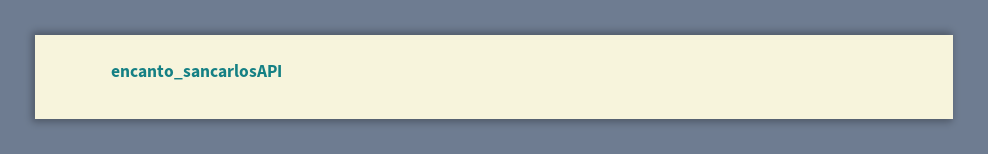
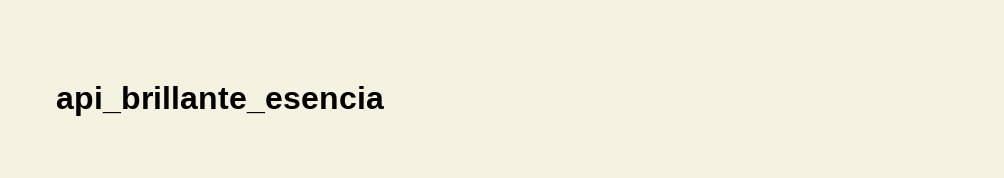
- encanto_sancarlosAPI
+ api_brillante_esencia

